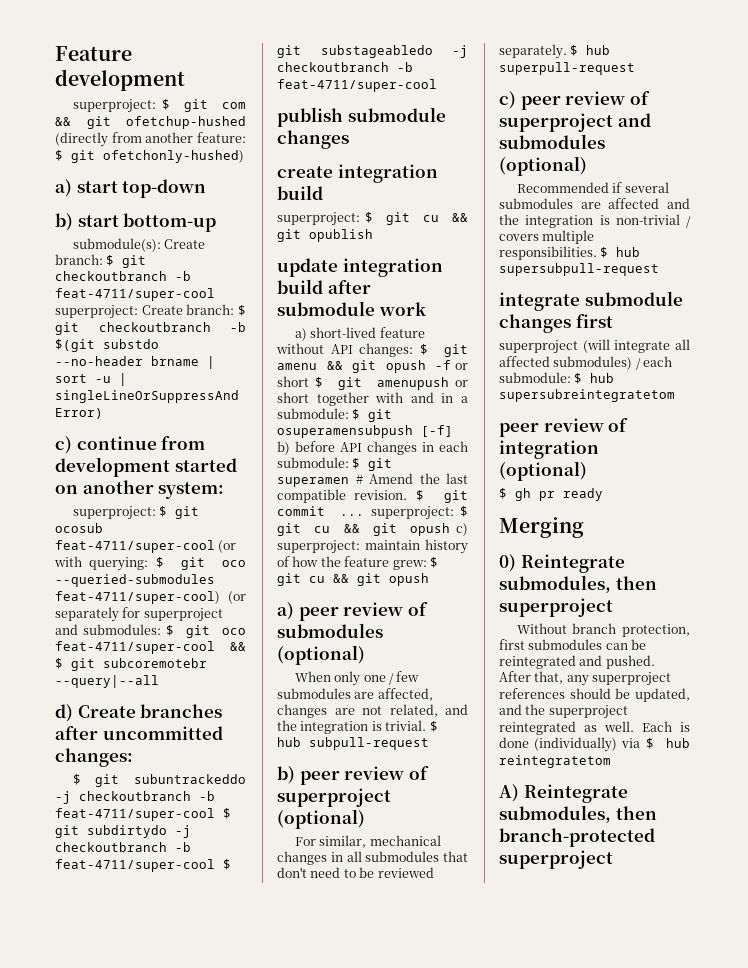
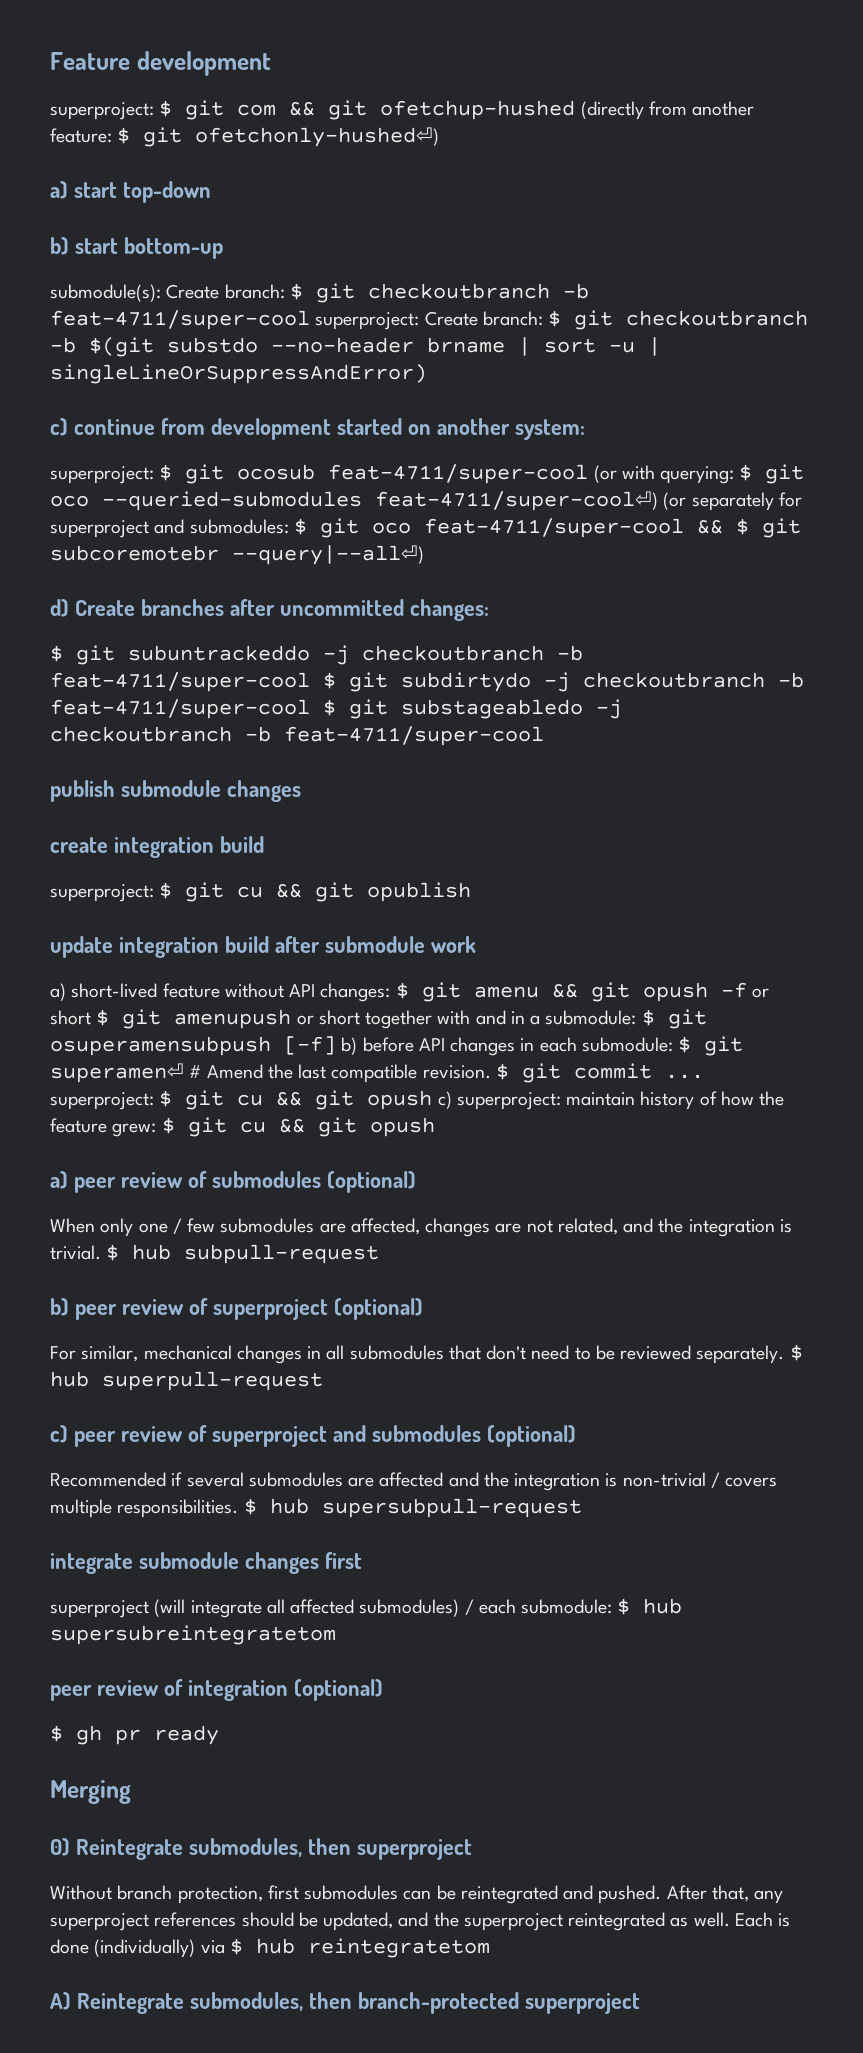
- superproject: $ git com && git ofetchup-hushed (directly from another feature: $ git ofetchonly-hushed)
+ superproject: $ git com && git ofetchup-hushed (directly from another feature: $ git ofetchonly-hushed⏎)
- superproject: $ git ocosub feat-4711/super-cool (or with querying: $ git oco --queried-submodules feat-4711/super-cool) (or separately for superproject and submodules: $ git oco feat-4711/super-cool && $ git subcoremotebr --query|--all
+ superproject: $ git ocosub feat-4711/super-cool (or with querying: $ git oco --queried-submodules feat-4711/super-cool⏎) (or separately for superproject and submodules: $ git oco feat-4711/super-cool && $ git subcoremotebr --query|--all⏎)
- a) short-lived feature without API changes: $ git amenu && git opush -f or short $ git amenupush or short together with and in a submodule: $ git osuperamensubpush [-f] b) before API changes in each submodule: $ git superamen # Amend the last compatible revision.
+ a) short-lived feature without API changes: $ git amenu && git opush -f or short $ git amenupush or short together with and in a submodule: $ git osuperamensubpush [-f] b) before API changes in each submodule: $ git superamen⏎ # Amend the last compatible revision.

